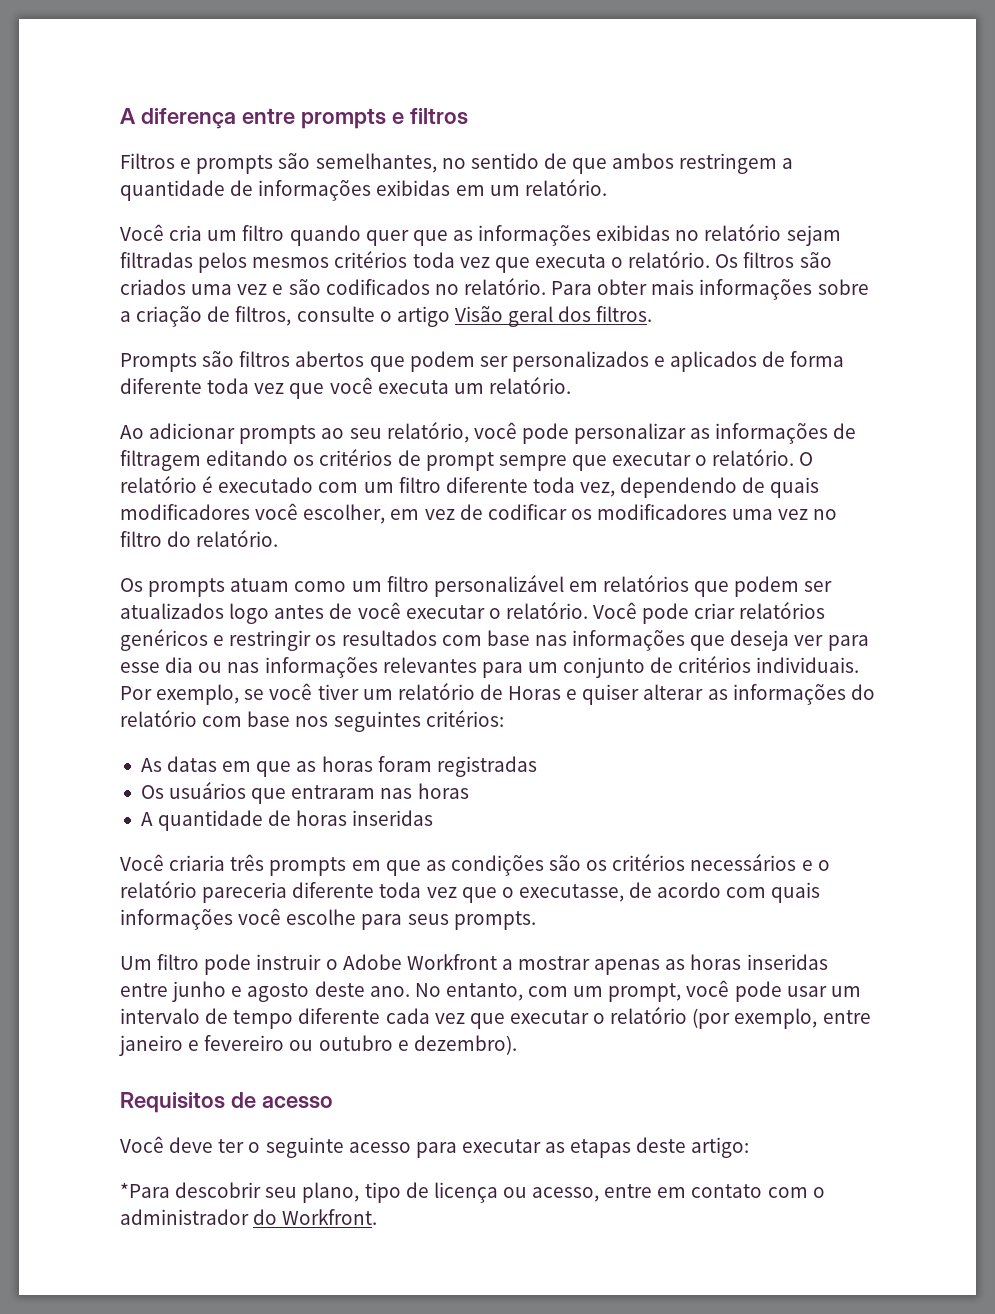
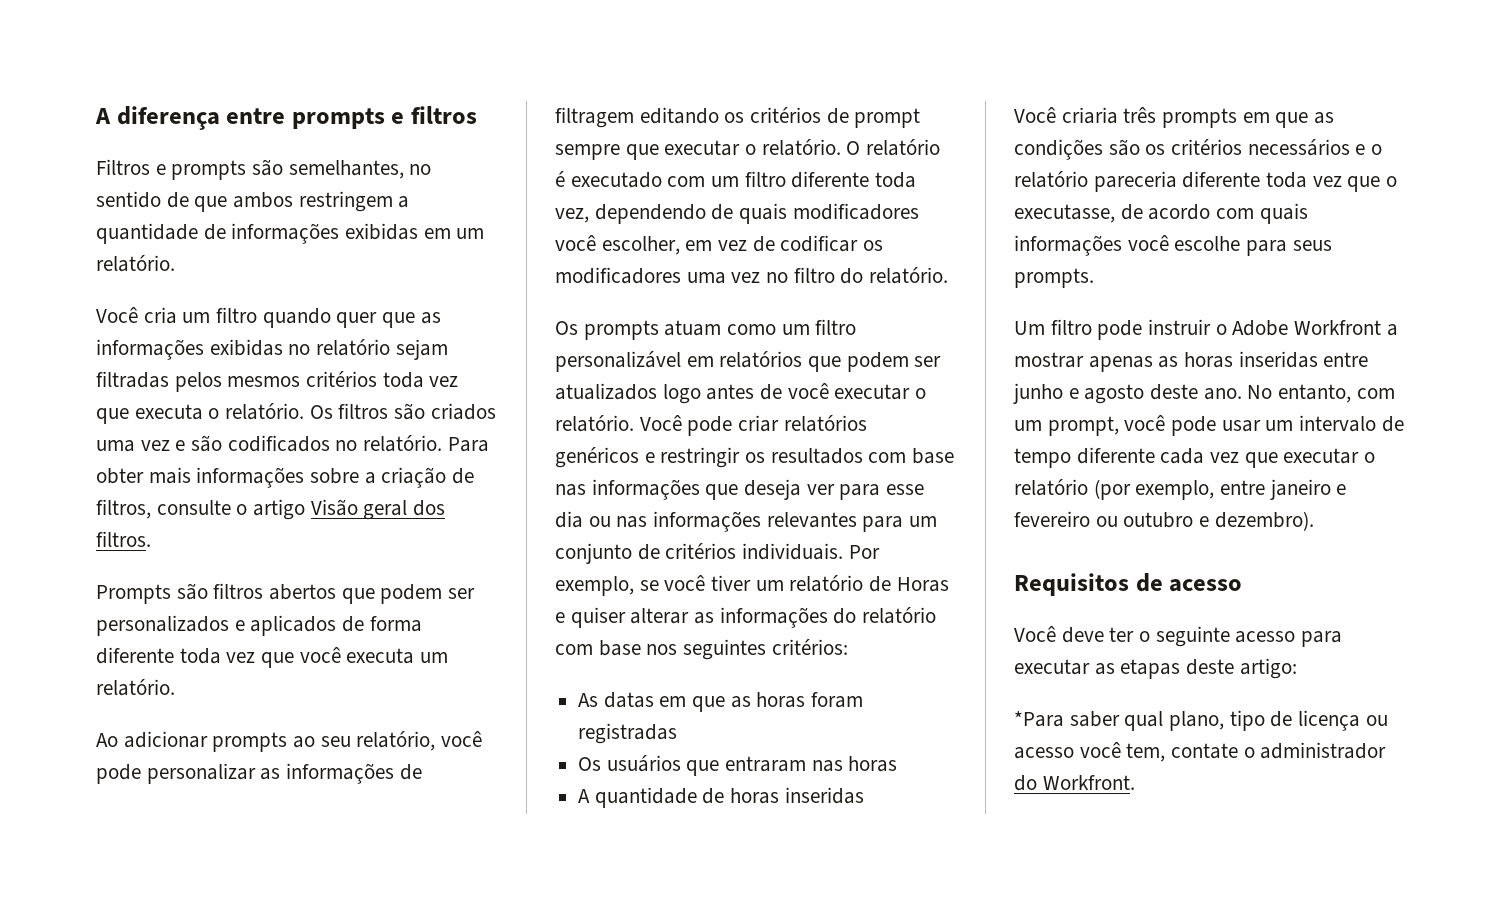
- *Para descobrir seu plano, tipo de licença ou acesso, entre em contato com o administrador do Workfront.
+ *Para saber qual plano, tipo de licença ou acesso você tem, contate o administrador do Workfront.

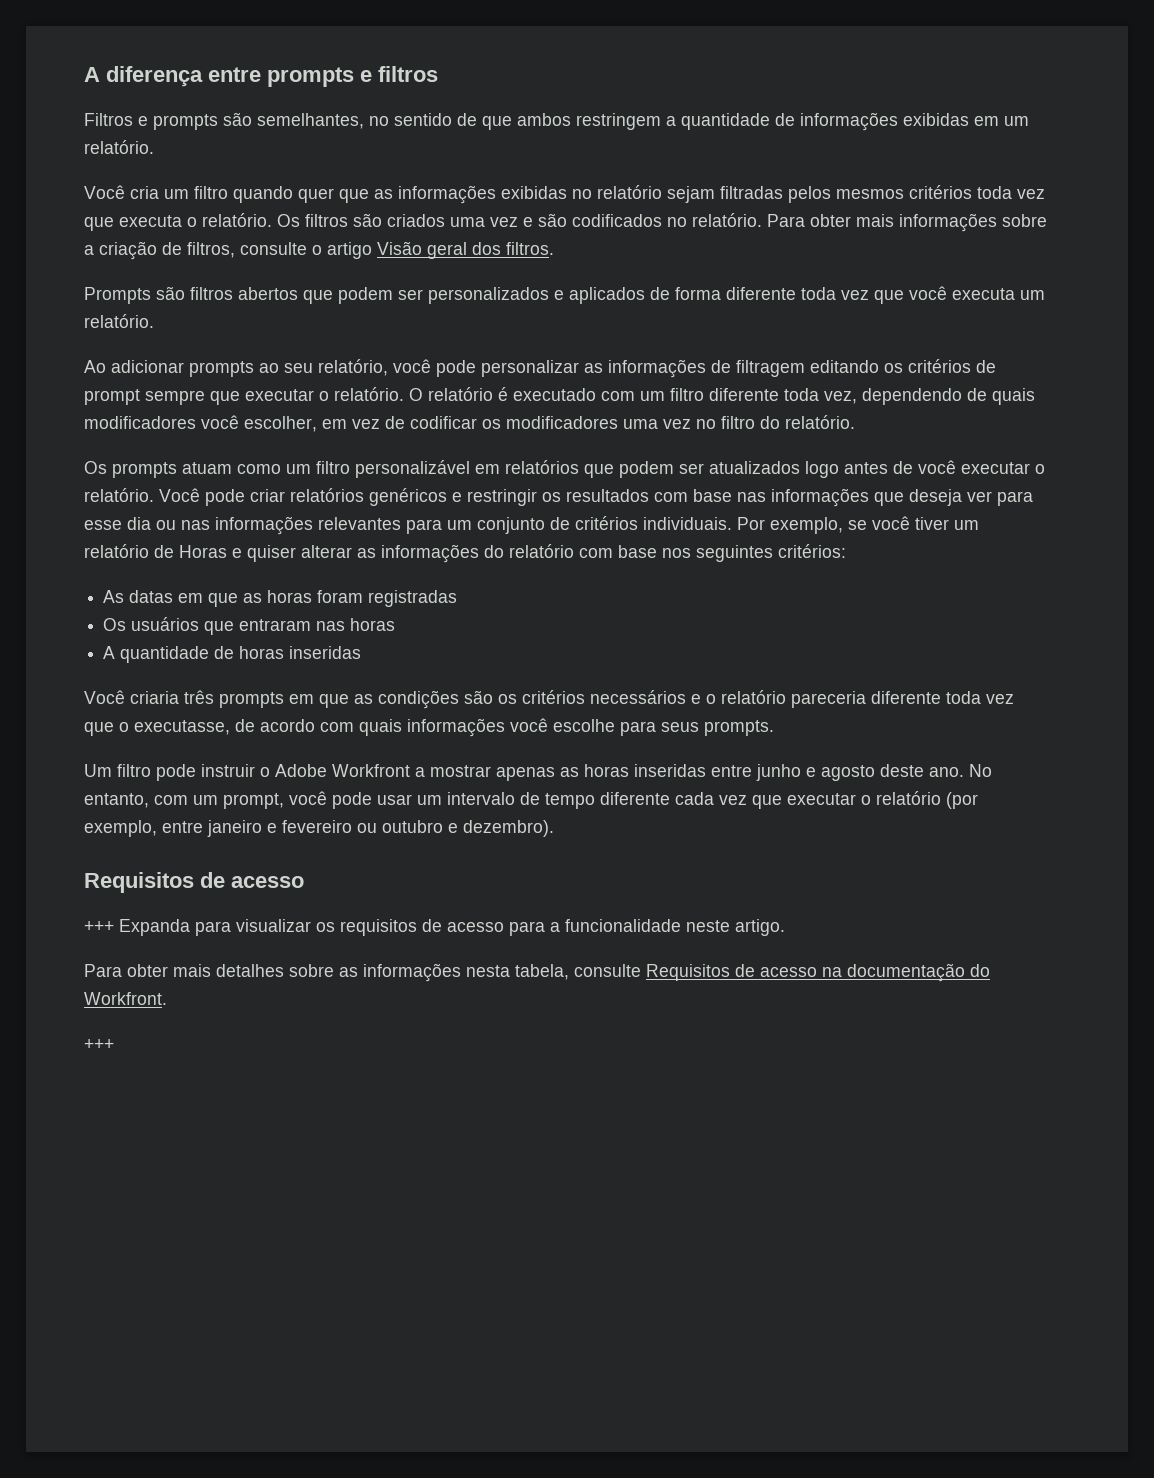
- Você deve ter o seguinte acesso para executar as etapas deste artigo:
- *Para saber qual plano, tipo de licença ou acesso você tem, contate o administrador do Workfront.
+ +++ Expanda para visualizar os requisitos de acesso para a funcionalidade neste artigo.
+ Para obter mais detalhes sobre as informações nesta tabela, consulte Requisitos de acesso na documentação do Workfront.
+ +++

